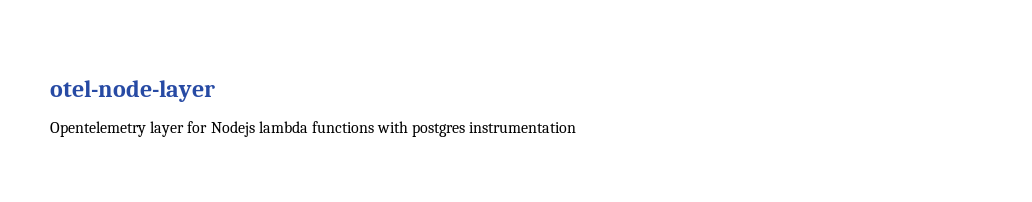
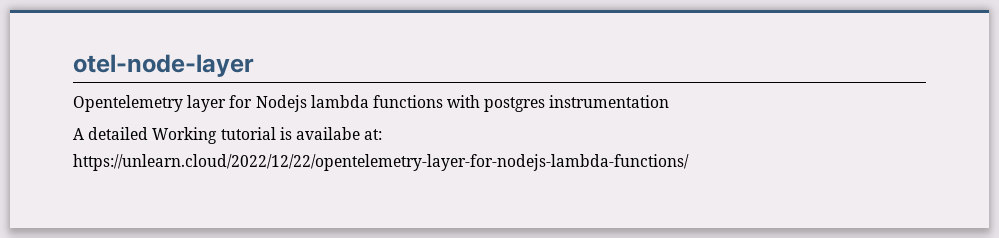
+ A detailed Working tutorial is availabe at: https://unlearn.cloud/2022/12/22/opentelemetry-layer-for-nodejs-lambda-functions/

